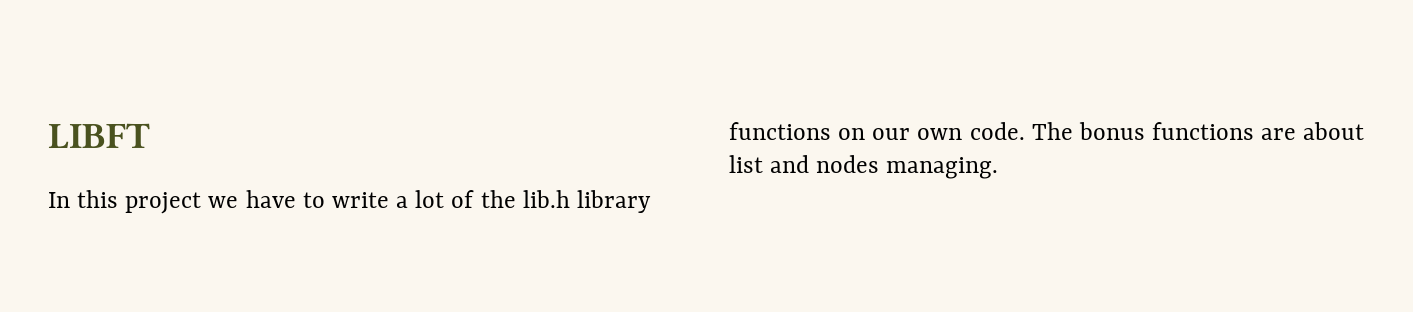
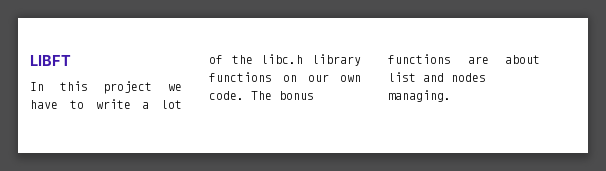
- In this project we have to write a lot of the lib.h library functions on our own code.
+ In this project we have to write a lot of the libc.h library functions on our own code.

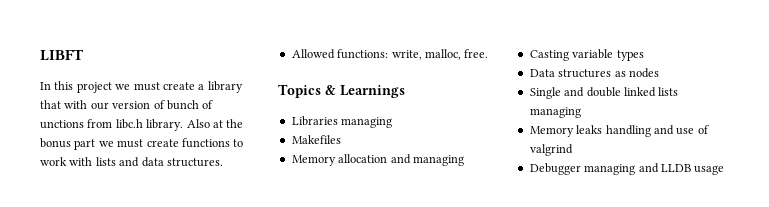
- In this project we have to write a lot of the libc.h library functions on our own code. The bonus functions are about list and nodes managing.
+ In this project we must create a library that with our version of bunch of unctions from libc.h library. Also at the bonus part we must create functions to work with lists and data structures.
+ Allowed functions: write, malloc, free.
+ Topics & Learnings
+ Libraries managing
+ Makefiles
+ Memory allocation and managing
+ Casting variable types
+ Data structures as nodes
+ Single and double linked lists managing
+ Memory leaks handling and use of valgrind
+ Debugger managing and LLDB usage

